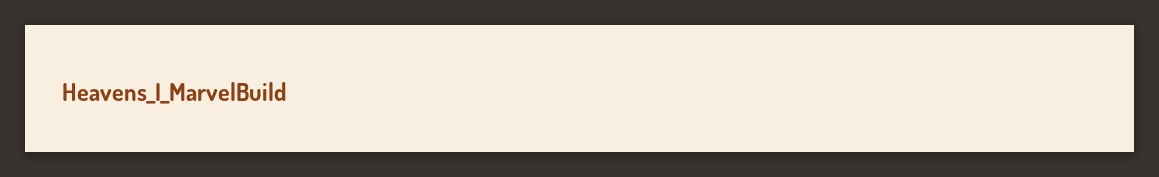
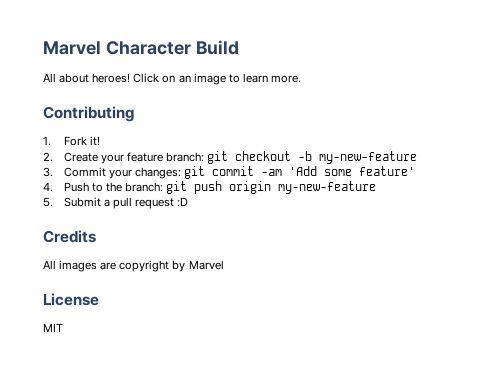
- Heavens_I_MarvelBuild
+ Marvel Character Build
+ All about heroes! Click on an image to learn more.
+ Contributing
+ 1. Fork it!
+ 2. Create your feature branch: git checkout -b my-new-feature
+ 3. Commit your changes: git commit -am 'Add some feature'
+ 4. Push to the branch: git push origin my-new-feature
+ 5. Submit a pull request :D
+ Credits
+ All images are copyright by Marvel
+ License
+ MIT

